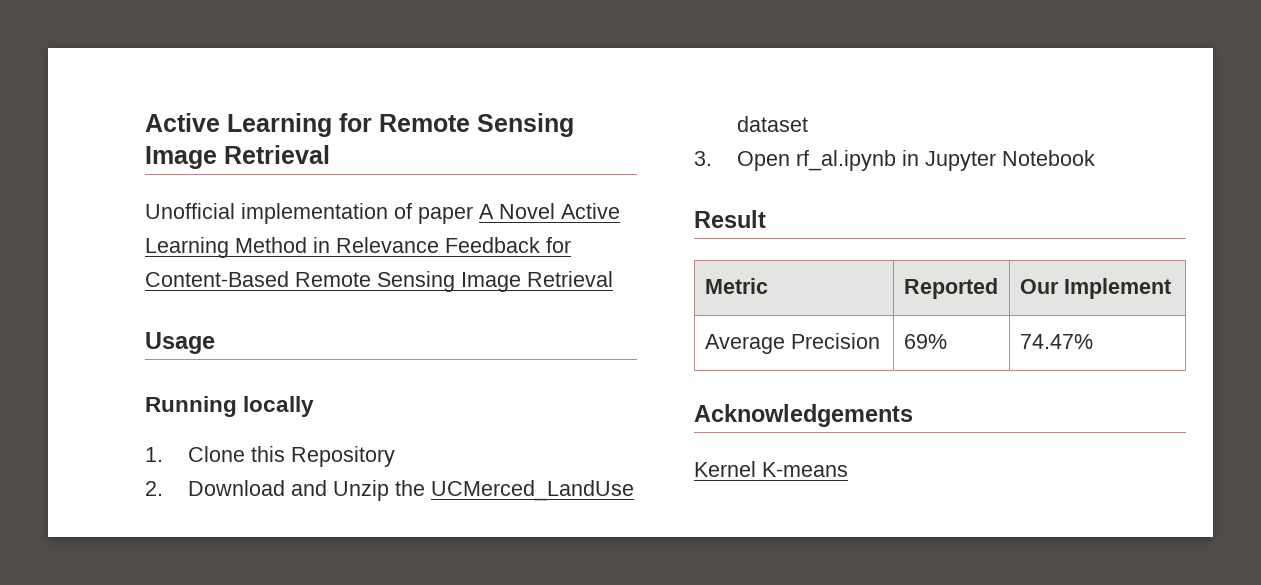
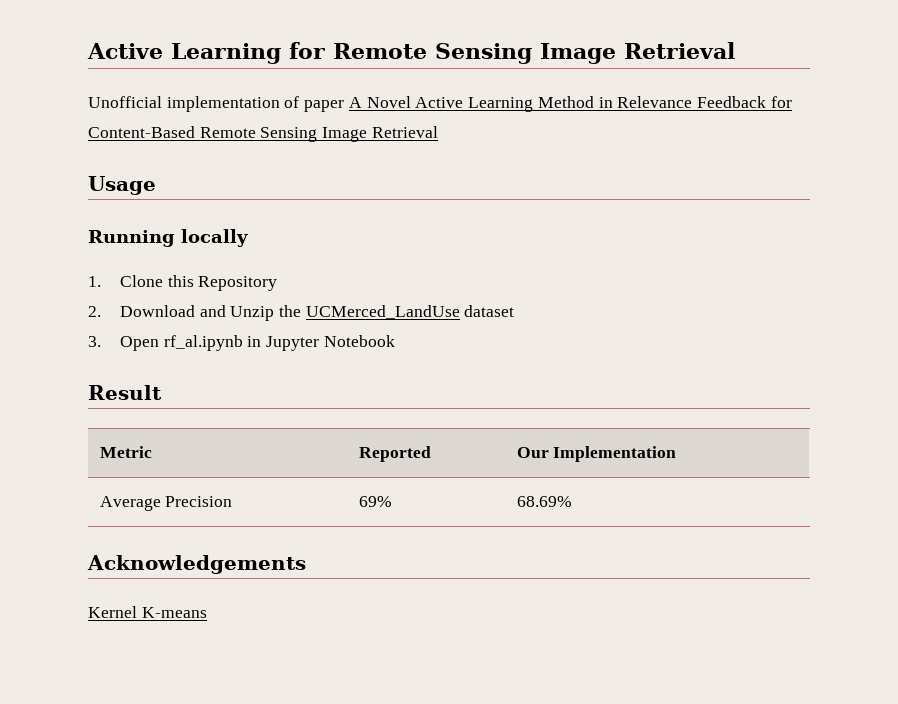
- Metric | Reported | Our Implement
+ Metric | Reported | Our Implementation
- Average Precision | 69% | 74.47%
+ Average Precision | 69% | 68.69%

